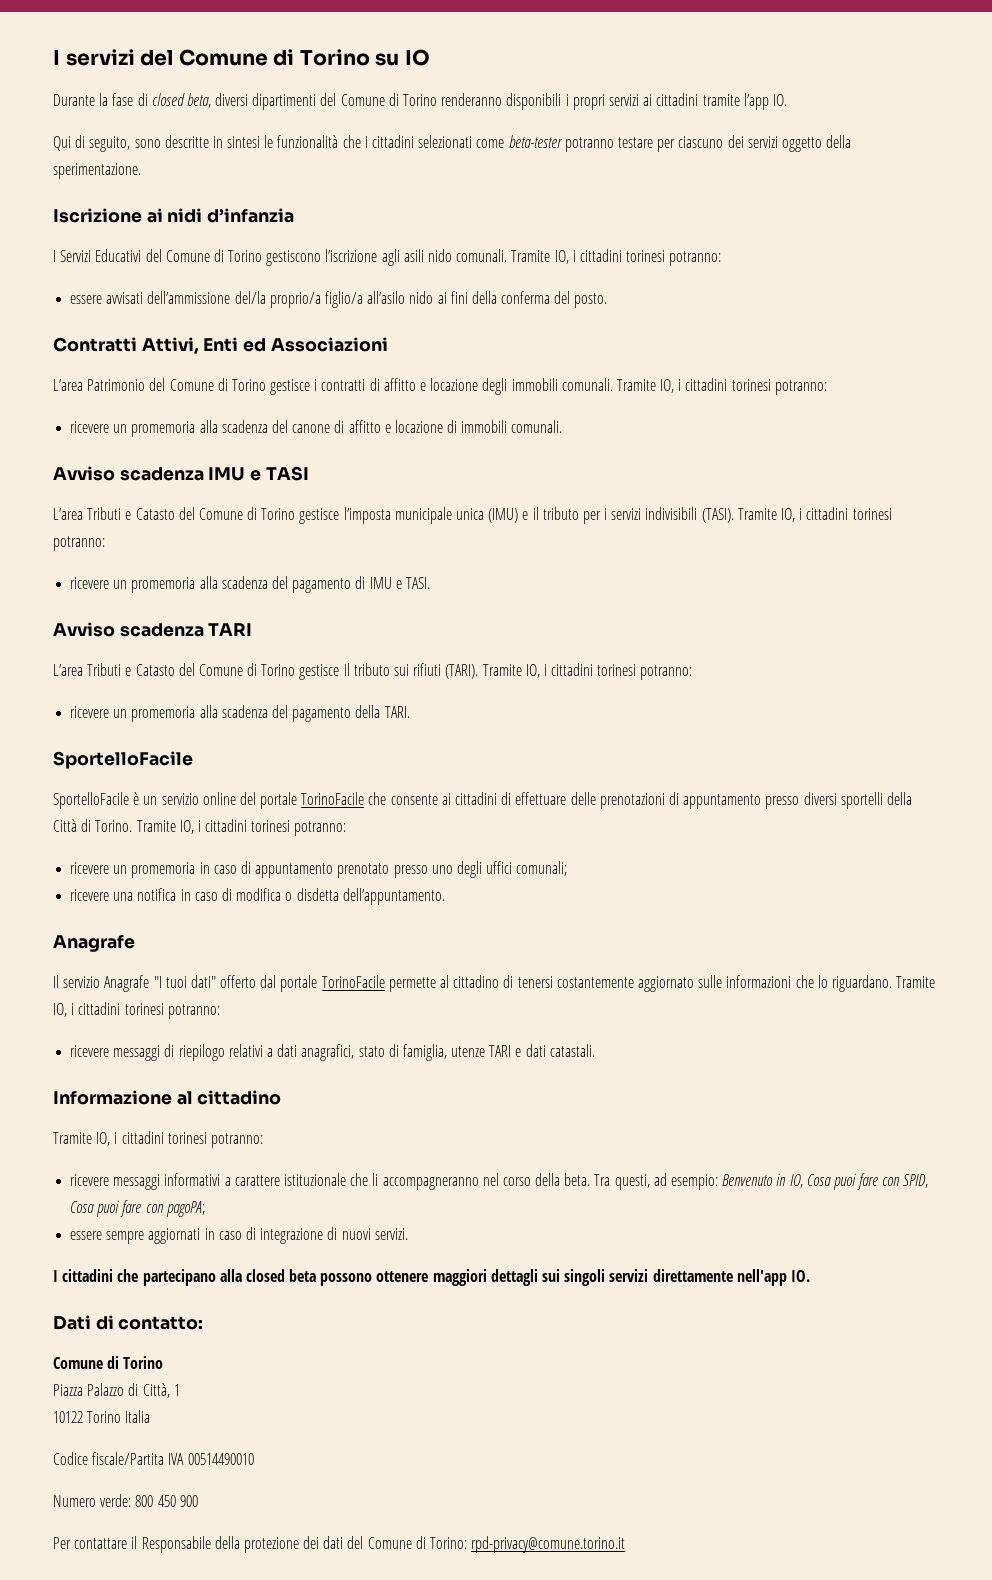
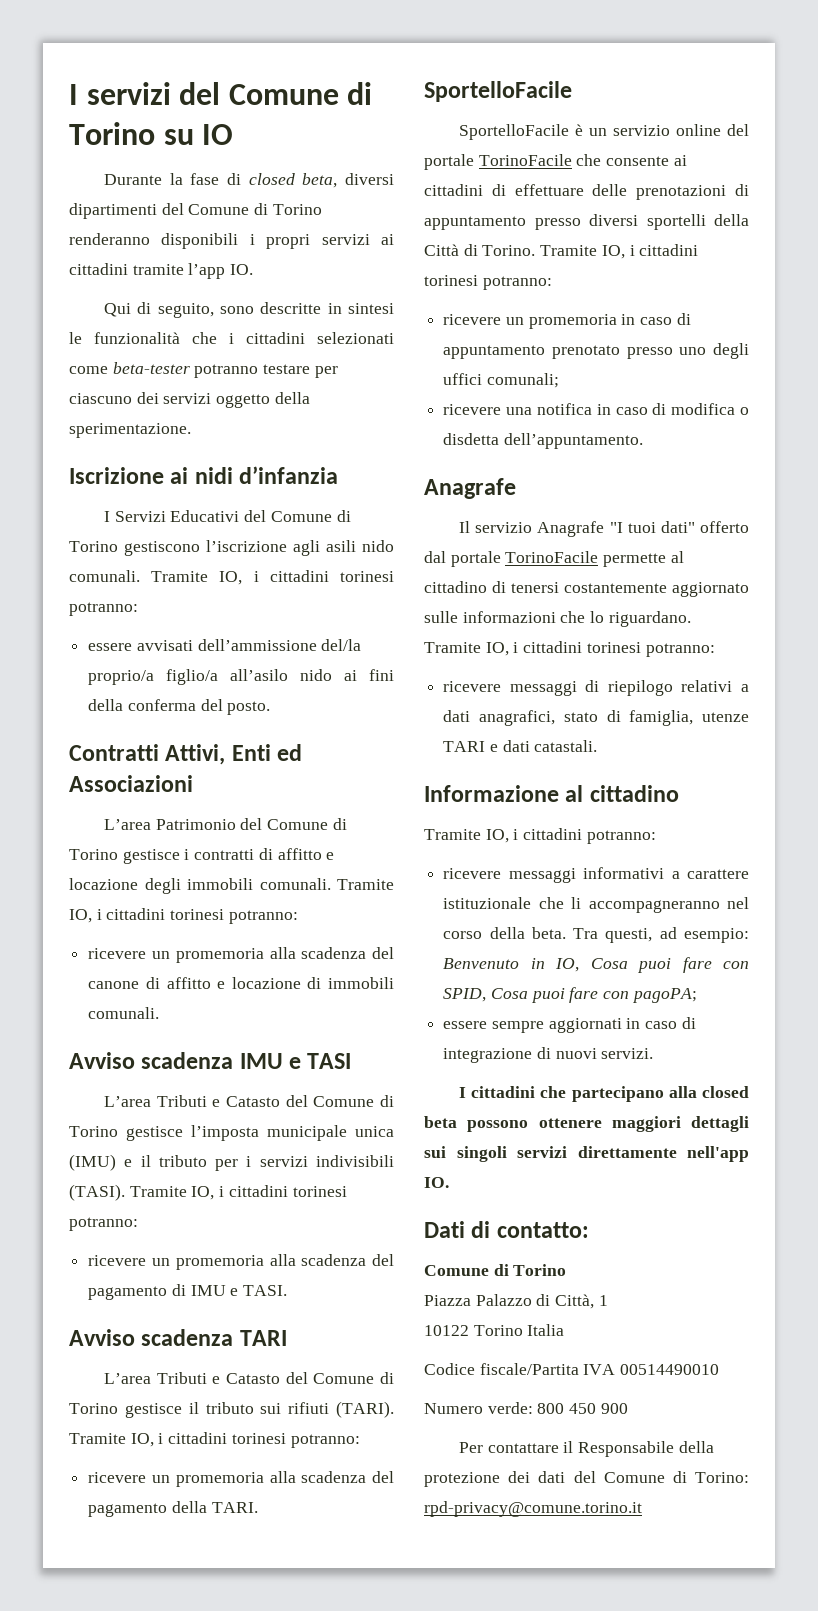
  Informazione al cittadino
- Tramite IO, i cittadini torinesi potranno:
+ Tramite IO, i cittadini potranno:

